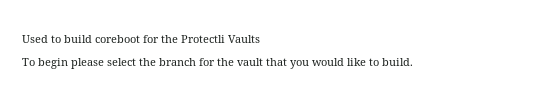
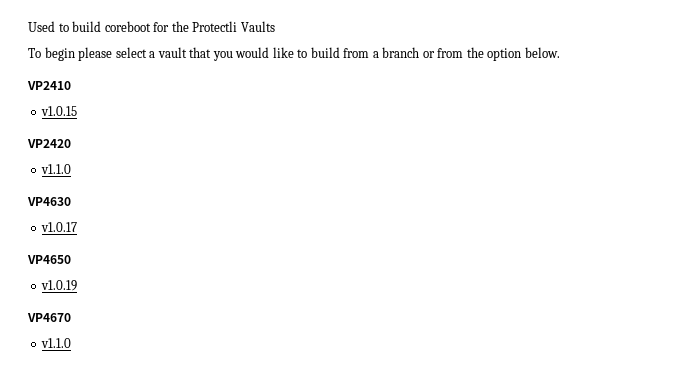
- To begin please select the branch for the vault that you would like to build.
+ To begin please select a vault that you would like to build from a branch or from the option below.
+ VP2410
+ v1.0.15
+ VP2420
+ v1.1.0
+ VP4630
+ v1.0.17
+ VP4650
+ v1.0.19
+ VP4670
+ v1.1.0

